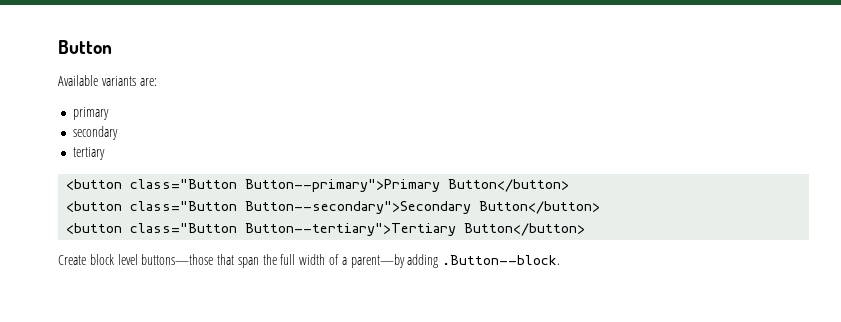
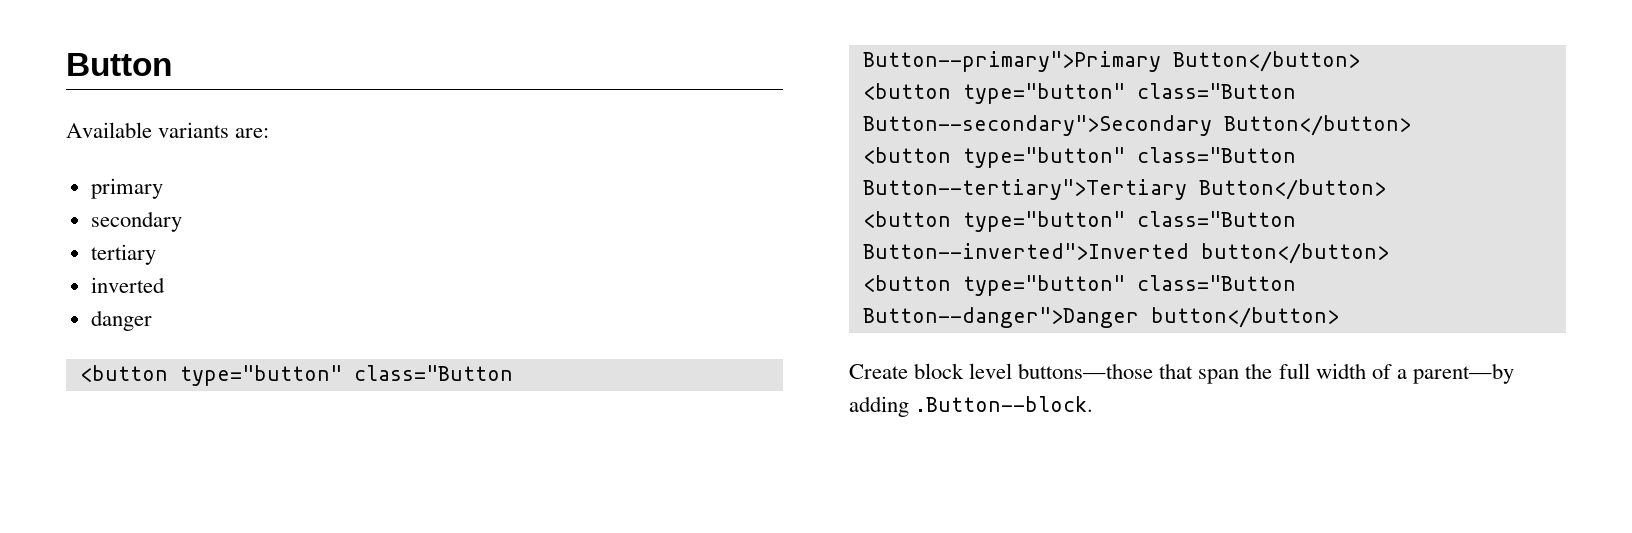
- <button class="Button Button--primary">Primary Button</button>
+ inverted
+ danger
+ <button type="button" class="Button Button--primary">Primary Button</button>
- <button class="Button Button--secondary">Secondary Button</button>
+ <button type="button" class="Button Button--secondary">Secondary Button</button>
- <button class="Button Button--tertiary">Tertiary Button</button>
+ <button type="button" class="Button Button--tertiary">Tertiary Button</button>
+ <button type="button" class="Button Button--inverted">Inverted button</button>
+ <button type="button" class="Button Button--danger">Danger button</button>

